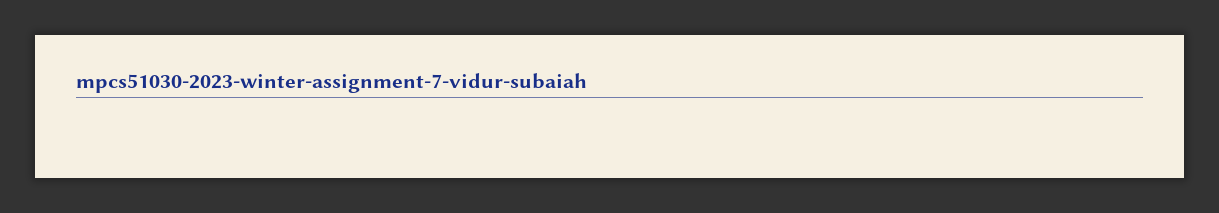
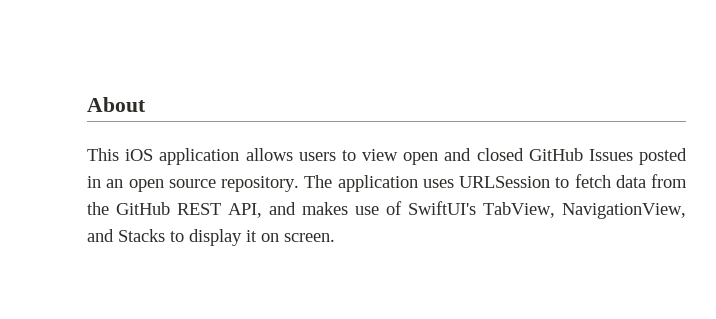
- mpcs51030-2023-winter-assignment-7-vidur-subaiah
+ About
+ This iOS application allows users to view open and closed GitHub Issues posted in an open source repository. The application uses URLSession to fetch data from the GitHub REST API, and makes use of SwiftUI's TabView, NavigationView, and Stacks to display it on screen.

